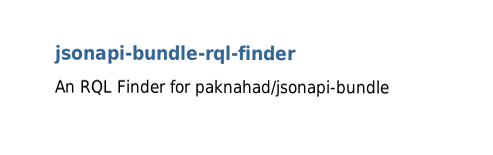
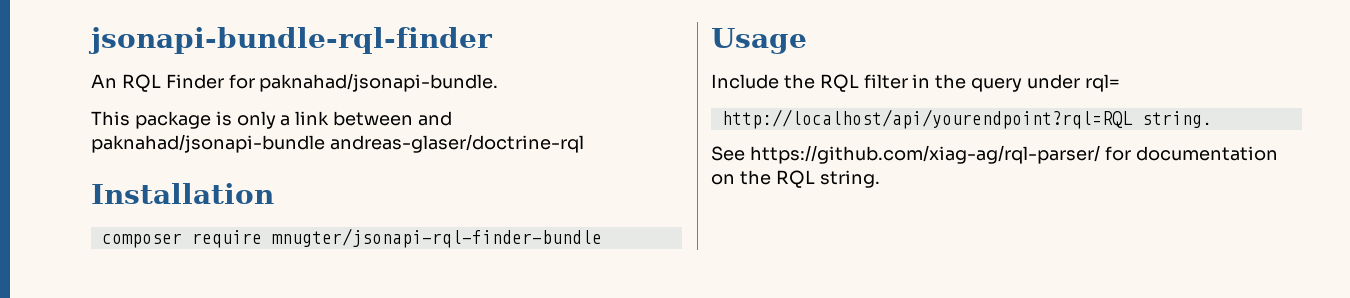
- An RQL Finder for paknahad/jsonapi-bundle
+ An RQL Finder for paknahad/jsonapi-bundle.
+ This package is only a link between and paknahad/jsonapi-bundle andreas-glaser/doctrine-rql
+ Installation
+ composer require mnugter/jsonapi-rql-finder-bundle
+ Usage
+ Include the RQL filter in the query under rql=
+ http://localhost/api/yourendpoint?rql=RQL string.
+ See https://github.com/xiag-ag/rql-parser/ for documentation on the RQL string.

